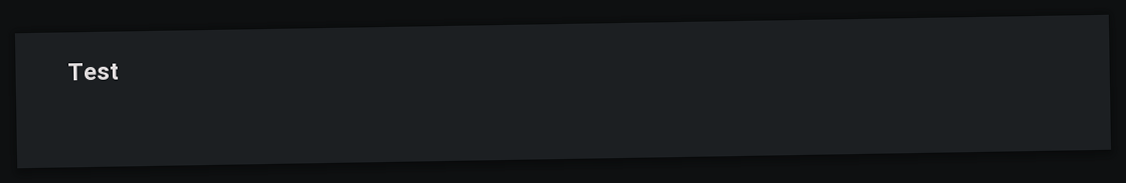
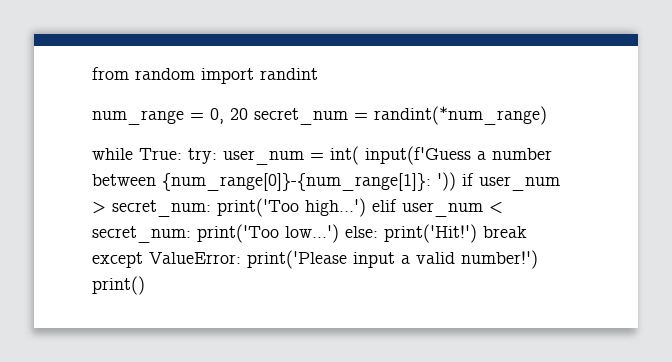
- Test
+ from random import randint
+ num_range = 0, 20 secret_num = randint(*num_range)
+ while True: try: user_num = int( input(f'Guess a number between {num_range[0]}-{num_range[1]}: ')) if user_num > secret_num: print('Too high...') elif user_num < secret_num: print('Too low...') else: print('Hit!') break except ValueError: print('Please input a valid number!') print()

